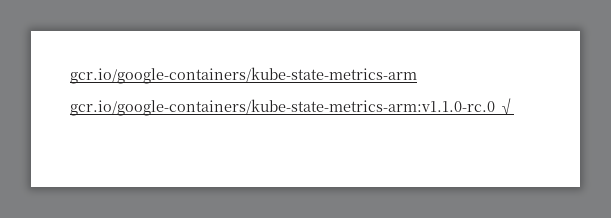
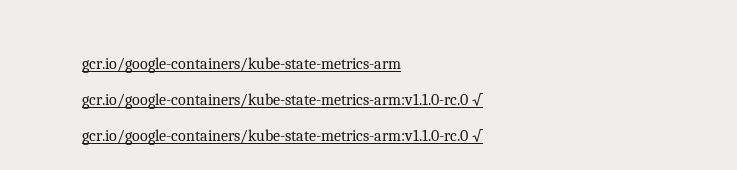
  gcr.io/google-containers/kube-state-metrics-arm
+ gcr.io/google-containers/kube-state-metrics-arm:v1.1.0-rc.0 √

